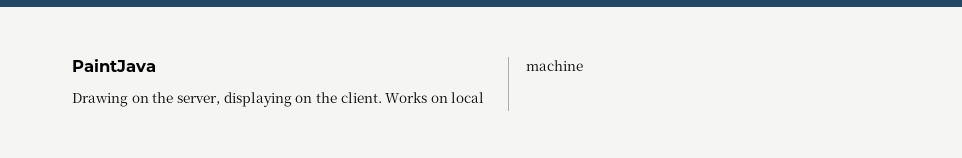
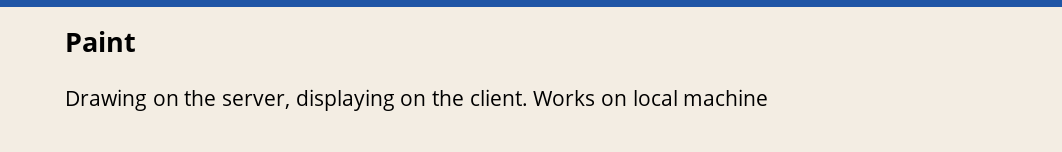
- PaintJava
+ Paint

